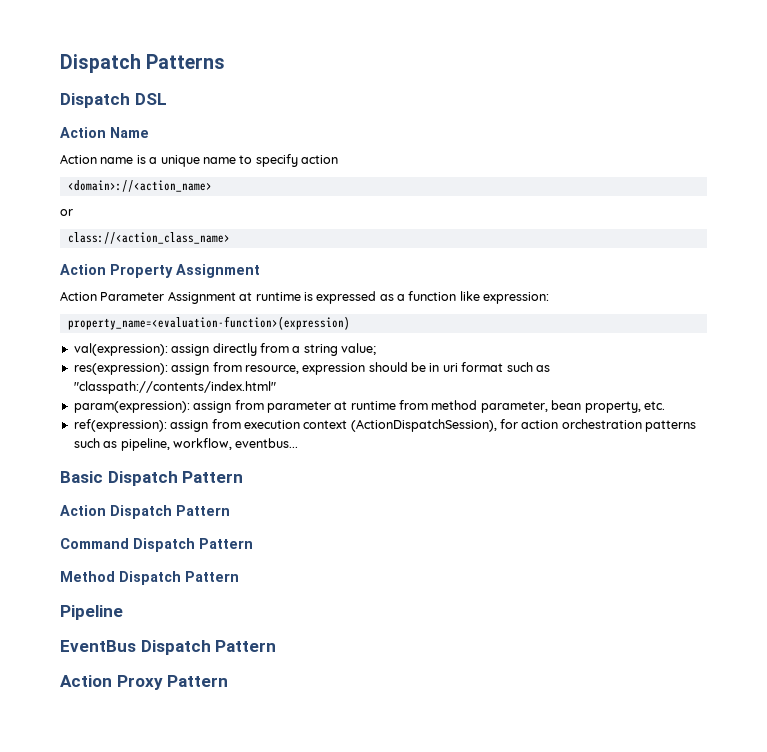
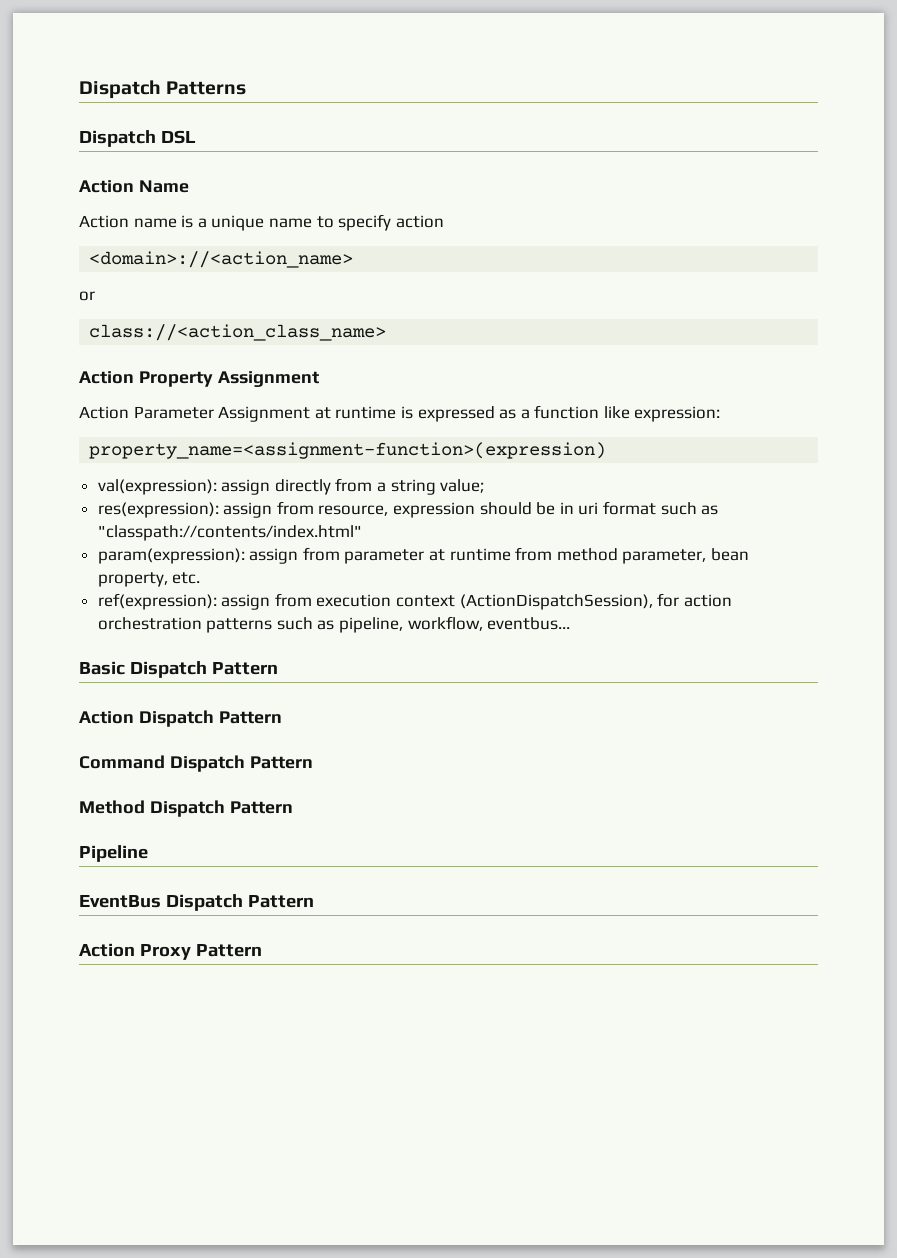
- property_name=<evaluation-function>(expression)
+ property_name=<assignment-function>(expression)

